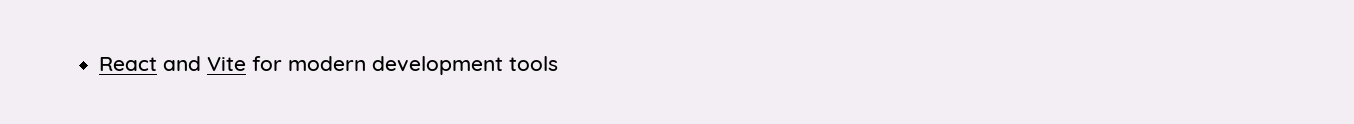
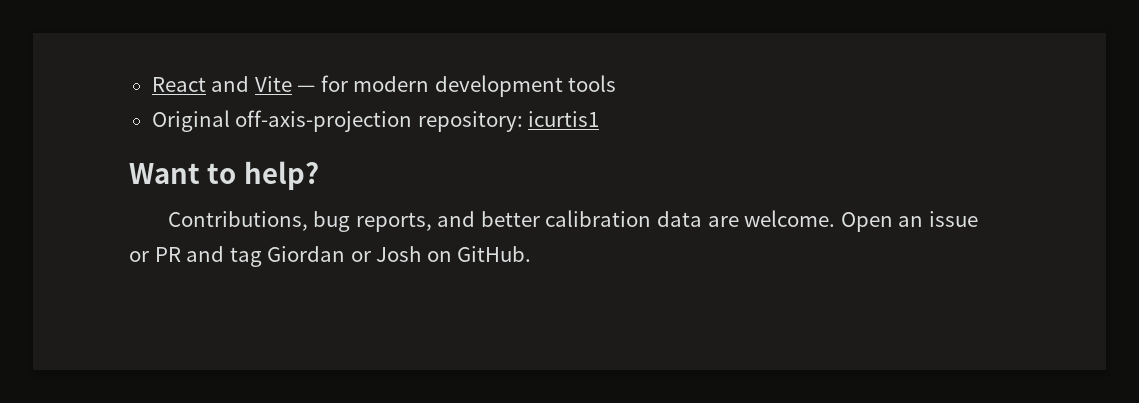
- React and Vite for modern development tools
+ React and Vite — for modern development tools
+ Original off-axis-projection repository: icurtis1
+ Want to help?
+ Contributions, bug reports, and better calibration data are welcome. Open an issue or PR and tag Giordan or Josh on GitHub.

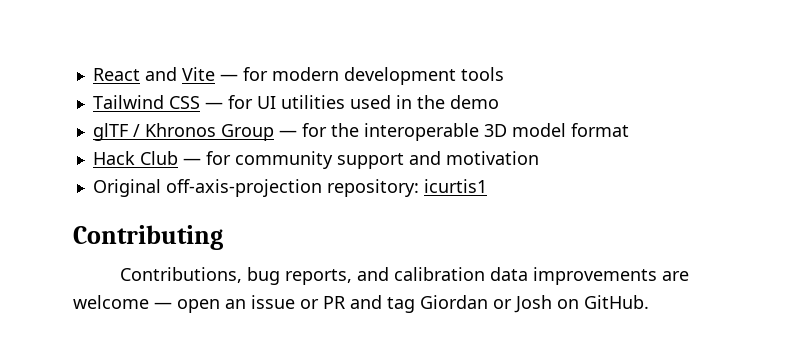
+ Tailwind CSS — for UI utilities used in the demo
+ glTF / Khronos Group — for the interoperable 3D model format
+ Hack Club — for community support and motivation
- Want to help?
+ Contributing
- Contributions, bug reports, and better calibration data are welcome. Open an issue or PR and tag Giordan or Josh on GitHub.
+ Contributions, bug reports, and calibration data improvements are welcome — open an issue or PR and tag Giordan or Josh on GitHub.

